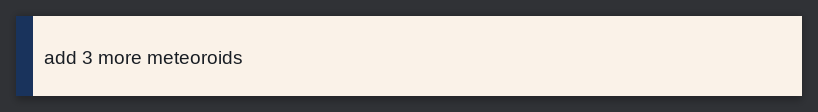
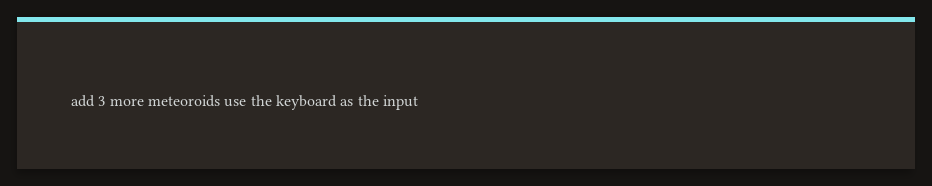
- add 3 more meteoroids
+ add 3 more meteoroids use the keyboard as the input

